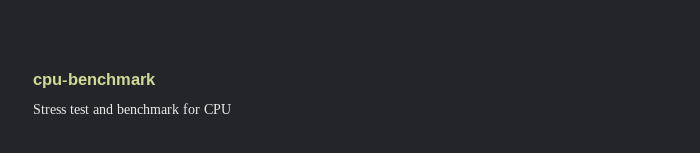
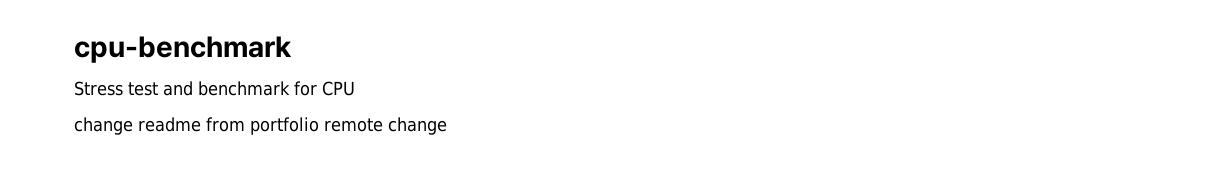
+ change readme from portfolio remote change

